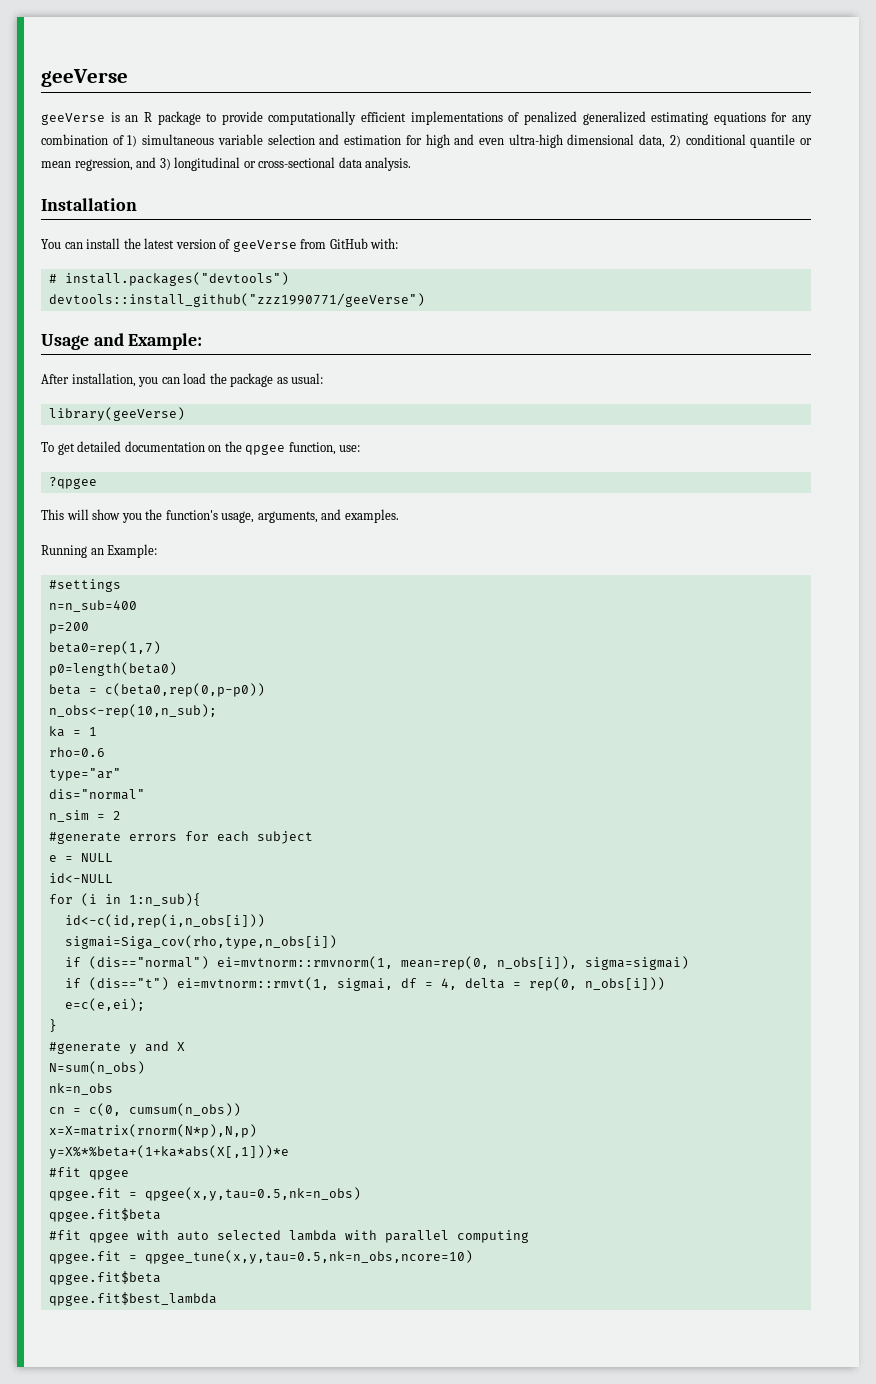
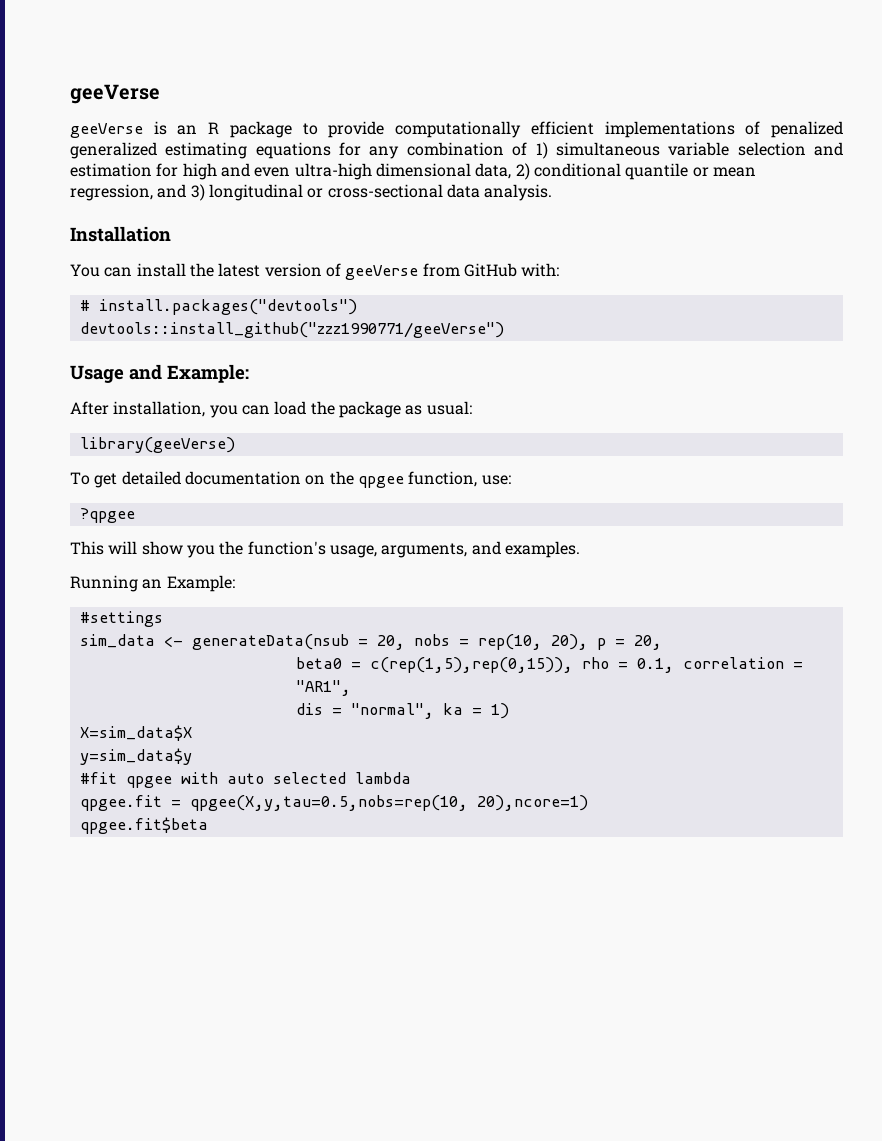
- n=n_sub=400
- p=200
- beta0=rep(1,7)
- p0=length(beta0)
- beta = c(beta0,rep(0,p-p0))
- n_obs<-rep(10,n_sub);
- ka = 1
- rho=0.6
- type="ar"
- dis="normal"
- n_sim = 2
- #generate errors for each subject
- e = NULL
- id<-NULL
- for (i in 1:n_sub){
- id<-c(id,rep(i,n_obs[i]))
- sigmai=Siga_cov(rho,type,n_obs[i])
- if (dis=="normal") ei=mvtnorm::rmvnorm(1, mean=rep(0, n_obs[i]), sigma=sigmai)
- if (dis=="t") ei=mvtnorm::rmvt(1, sigmai, df = 4, delta = rep(0, n_obs[i]))
- e=c(e,ei);
- }
- #generate y and X
- N=sum(n_obs)
- nk=n_obs
- cn = c(0, cumsum(n_obs))
- x=X=matrix(rnorm(N*p),N,p)
- y=X%*%beta+(1+ka*abs(X[,1]))*e
- #fit qpgee
- qpgee.fit = qpgee(x,y,tau=0.5,nk=n_obs)
- qpgee.fit$beta
+ sim_data <- generateData(nsub = 20, nobs = rep(10, 20), p = 20,
+ beta0 = c(rep(1,5),rep(0,15)), rho = 0.1, correlation = "AR1",
+ dis = "normal", ka = 1)
+ X=sim_data$X
+ y=sim_data$y
- #fit qpgee with auto selected lambda with parallel computing
- qpgee.fit = qpgee_tune(x,y,tau=0.5,nk=n_obs,ncore=10)
+ #fit qpgee with auto selected lambda
+ qpgee.fit = qpgee(X,y,tau=0.5,nobs=rep(10, 20),ncore=1)
  qpgee.fit$beta
- qpgee.fit$best_lambda

